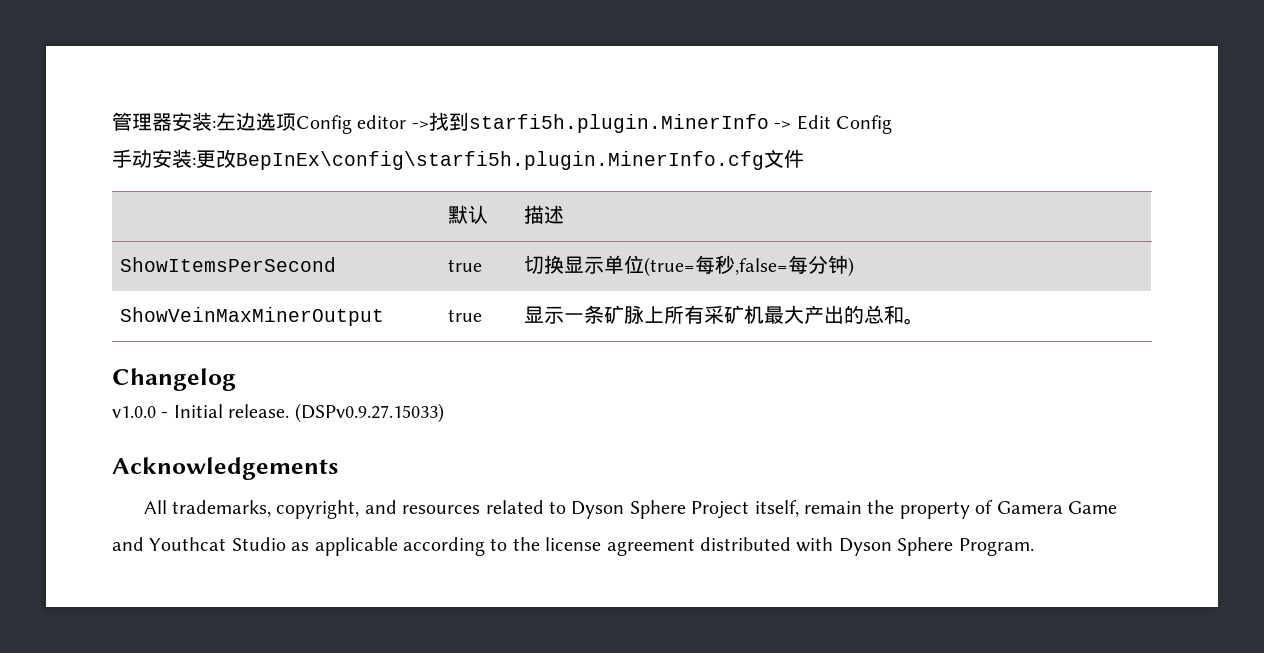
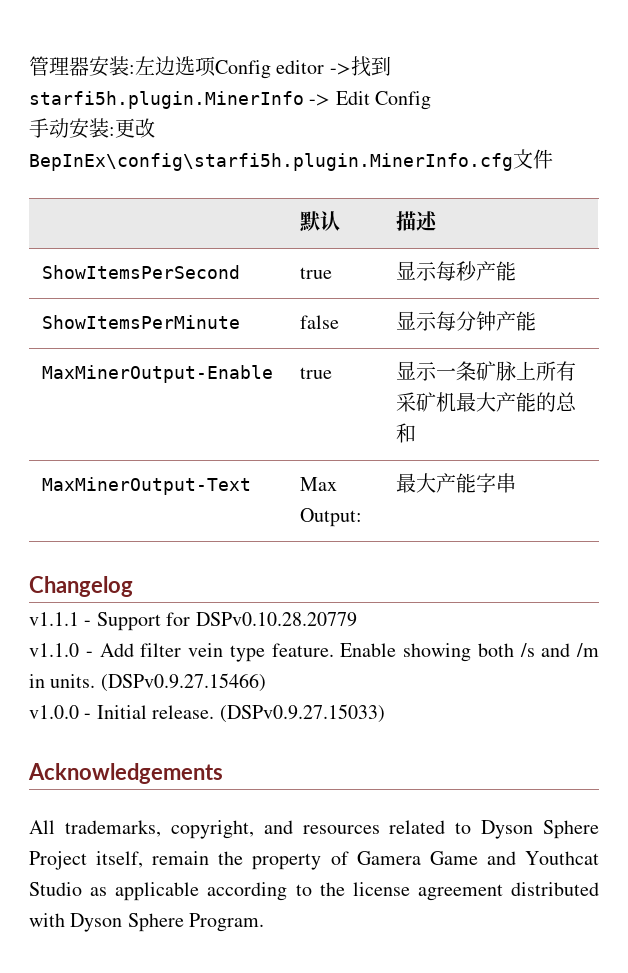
- ShowItemsPerSecond | true | 切换显示单位(true=每秒,false=每分钟)
- ShowVeinMaxMinerOutput | true | 显示一条矿脉上所有采矿机最大产出的总和。
+ ShowItemsPerSecond | true | 显示每秒产能
+ ShowItemsPerMinute | false | 显示每分钟产能
+ MaxMinerOutput-Enable | true | 显示一条矿脉上所有采矿机最大产能的总和
+ MaxMinerOutput-Text | Max Output: | 最大产能字串
  Changelog
+ v1.1.1 - Support for DSPv0.10.28.20779
+ v1.1.0 - Add filter vein type feature. Enable showing both /s and /m in units. (DSPv0.9.27.15466)

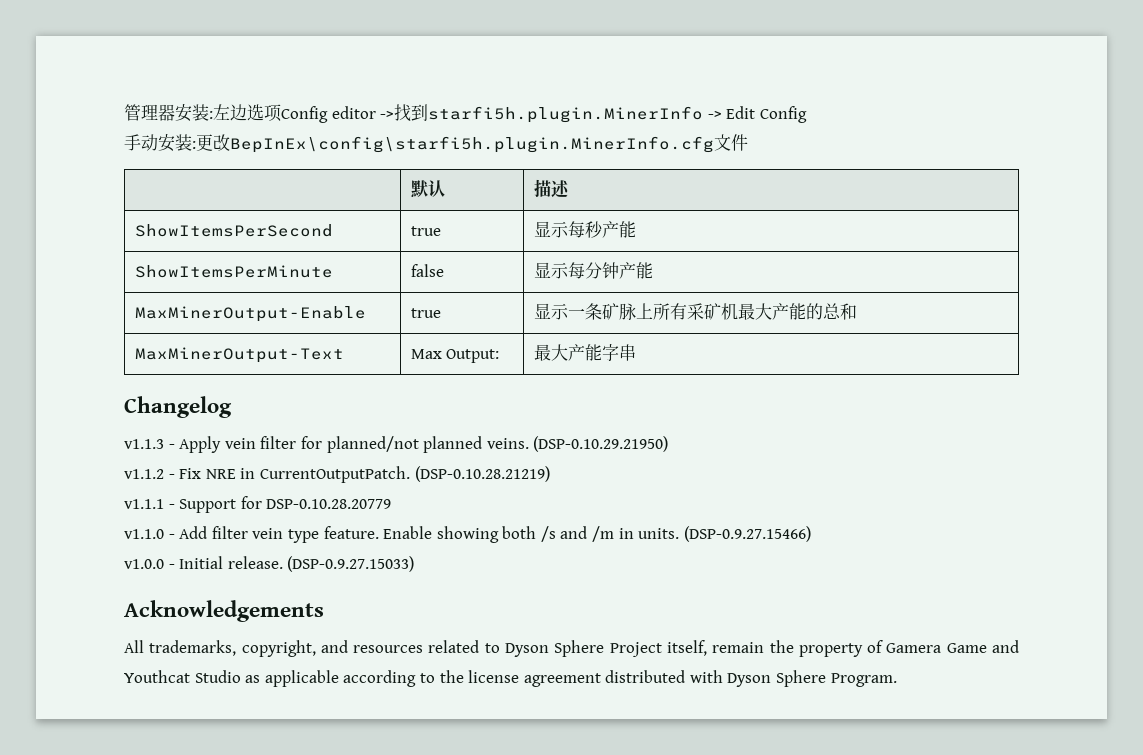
+ v1.1.3 - Apply vein filter for planned/not planned veins. (DSP-0.10.29.21950)
+ v1.1.2 - Fix NRE in CurrentOutputPatch. (DSP-0.10.28.21219)
- v1.1.1 - Support for DSPv0.10.28.20779
+ v1.1.1 - Support for DSP-0.10.28.20779
- (DSPv0.9.27.15466)
+ (DSP-0.9.27.15466)
- (DSPv0.9.27.15033)
+ (DSP-0.9.27.15033)

